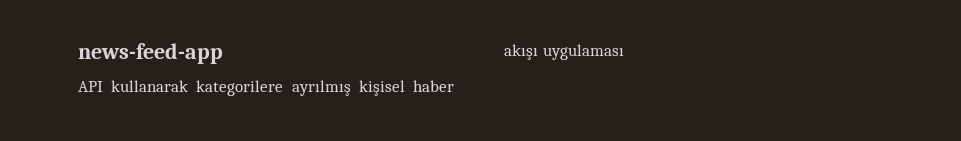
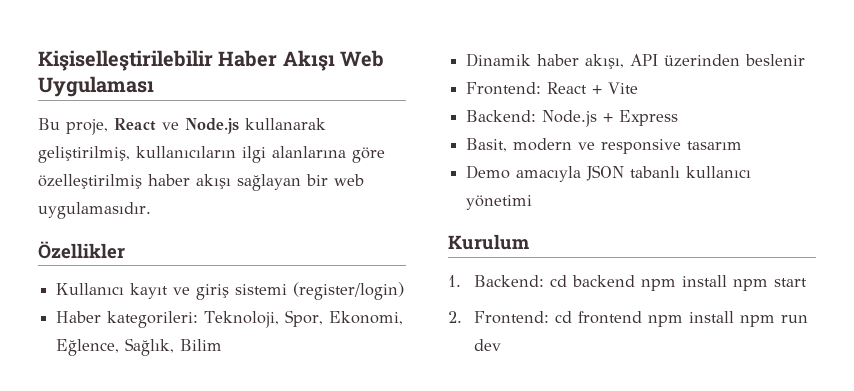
- news-feed-app
- API kullanarak kategorilere ayrılmış kişisel haber akışı uygulaması
+ Kişiselleştirilebilir Haber Akışı Web Uygulaması
+ Bu proje, React ve Node.js kullanarak geliştirilmiş, kullanıcıların ilgi alanlarına göre özelleştirilmiş haber akışı sağlayan bir web uygulamasıdır.
+ Özellikler
+ Kullanıcı kayıt ve giriş sistemi (register/login)
+ Haber kategorileri: Teknoloji, Spor, Ekonomi, Eğlence, Sağlık, Bilim
+ Dinamik haber akışı, API üzerinden beslenir
+ Frontend: React + Vite
+ Backend: Node.js + Express
+ Basit, modern ve responsive tasarım
+ Demo amacıyla JSON tabanlı kullanıcı yönetimi
+ Kurulum
+ 1. Backend: cd backend npm install npm start
+ 2. Frontend: cd frontend npm install npm run dev

